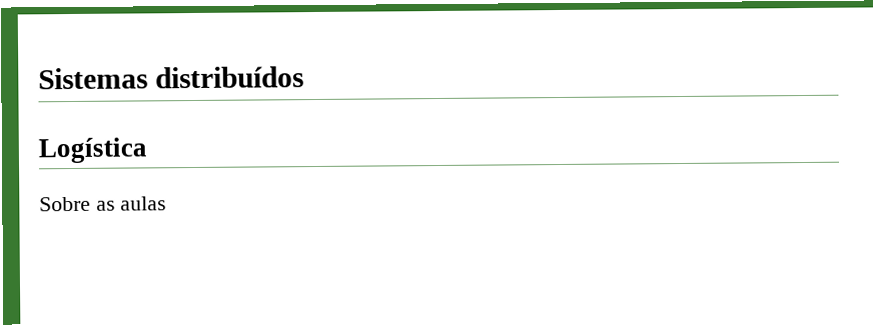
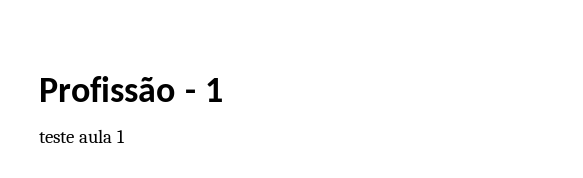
- Sistemas distribuídos
- Logística
- Sobre as aulas
+ Profissão - 1
+ teste aula 1

